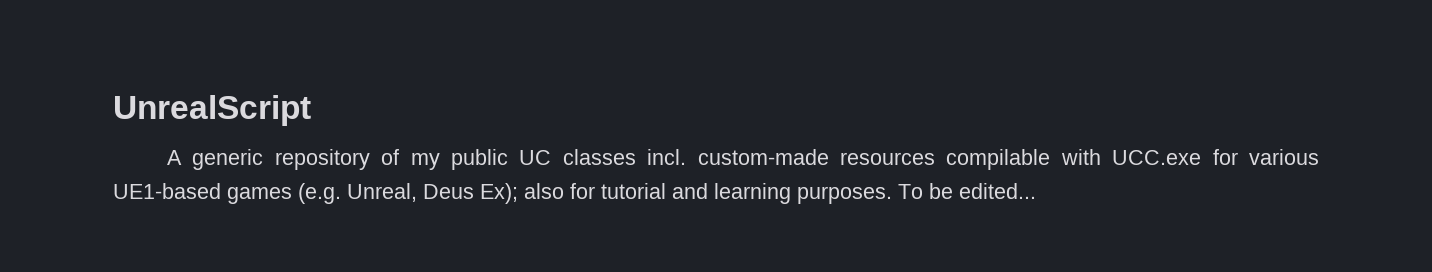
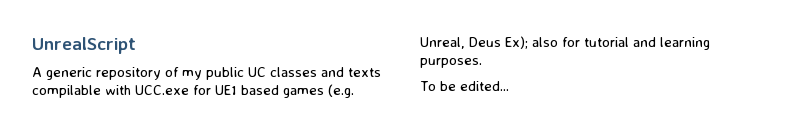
- A generic repository of my public UC classes incl. custom-made resources compilable with UCC.exe for various UE1-based games (e.g. Unreal, Deus Ex); also for tutorial and learning purposes. To be edited...
+ A generic repository of my public UC classes and texts compilable with UCC.exe for UE1 based games (e.g. Unreal, Deus Ex); also for tutorial and learning purposes.
+ To be edited...

